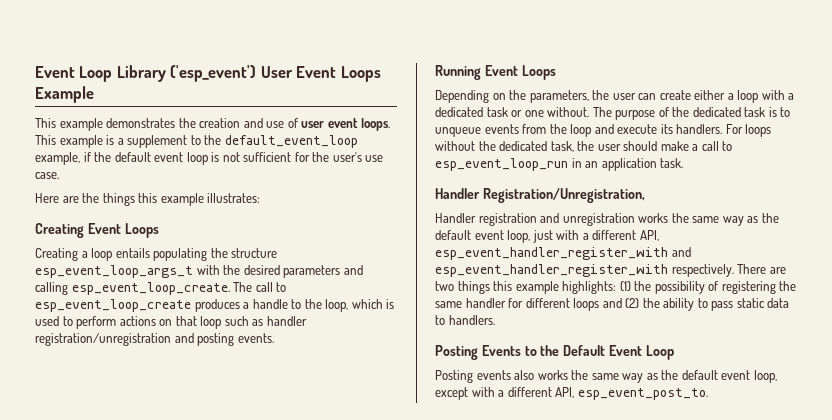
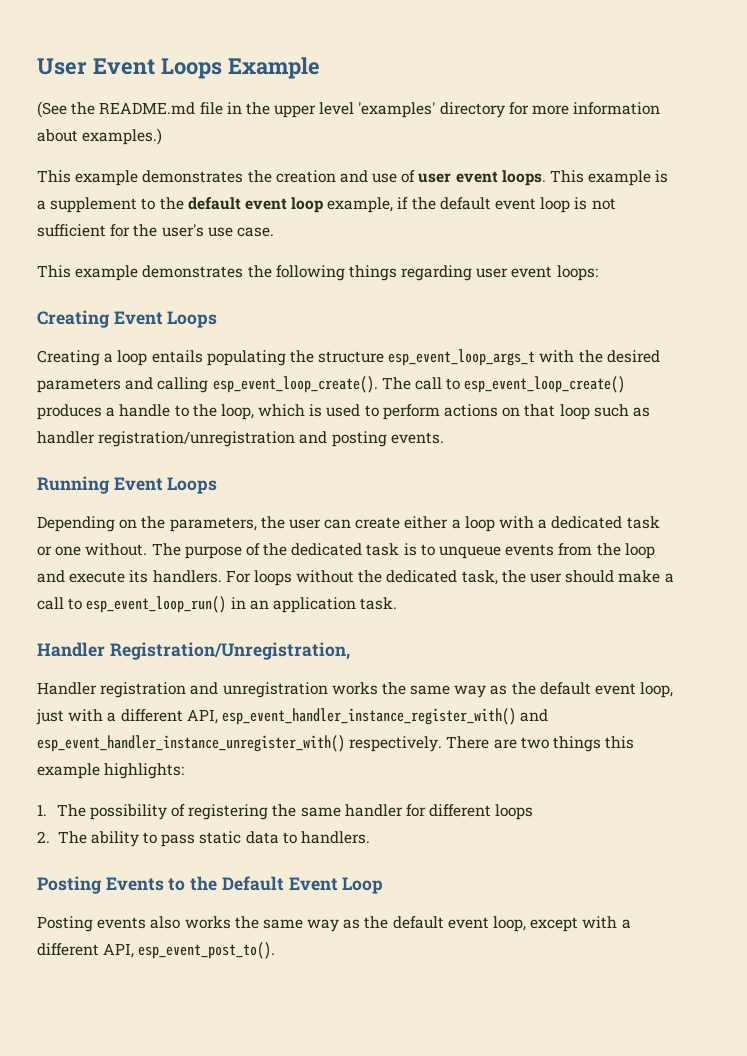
- Event Loop Library ('esp_event') User Event Loops Example
+ User Event Loops Example
+ (See the README.md file in the upper level 'examples' directory for more information about examples.)
- This example is a supplement to the default_event_loop example, if the default event loop is not sufficient for the user's use case.
+ This example is a supplement to the default event loop example, if the default event loop is not sufficient for the user's use case.
- Here are the things this example illustrates:
+ This example demonstrates the following things regarding user event loops:
- Creating a loop entails populating the structure esp_event_loop_args_t with the desired parameters and calling esp_event_loop_create.
+ Creating a loop entails populating the structure esp_event_loop_args_t with the desired parameters and calling esp_event_loop_create().
- The call to esp_event_loop_create produces a handle to the loop, which is used to perform actions on that loop such as handler registration/unregistration and posting events.
+ The call to esp_event_loop_create() produces a handle to the loop, which is used to perform actions on that loop such as handler registration/unregistration and posting events.
- For loops without the dedicated task, the user should make a call to esp_event_loop_run in an application task.
+ For loops without the dedicated task, the user should make a call to esp_event_loop_run() in an application task.
- Handler registration and unregistration works the same way as the default event loop, just with a different API, esp_event_handler_register_with and esp_event_handler_register_with respectively.
+ Handler registration and unregistration works the same way as the default event loop, just with a different API, esp_event_handler_instance_register_with() and esp_event_handler_instance_unregister_with() respectively.
- There are two things this example highlights: (1) the possibility of registering the same handler for different loops and (2) the ability to pass static data to handlers.
+ There are two things this example highlights:
+ 1. The possibility of registering the same handler for different loops
+ 2. The ability to pass static data to handlers.
- Posting events also works the same way as the default event loop, except with a different API, esp_event_post_to.
+ Posting events also works the same way as the default event loop, except with a different API, esp_event_post_to().

